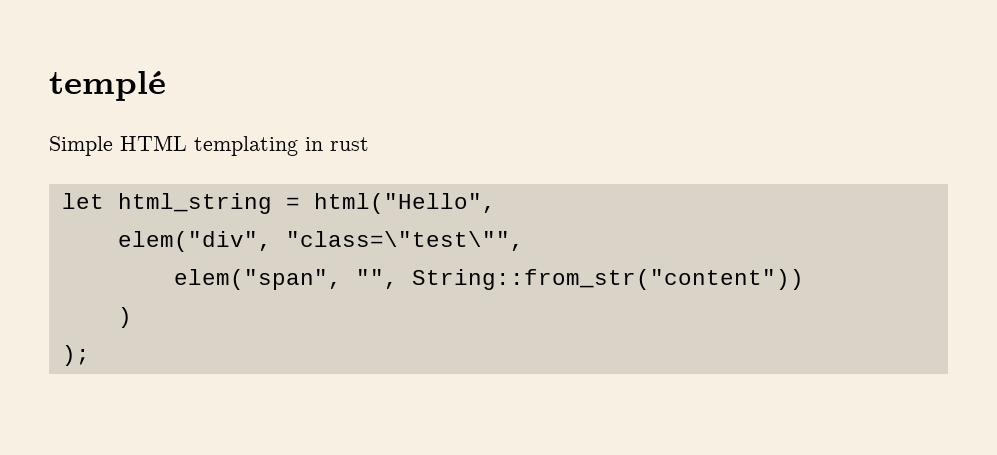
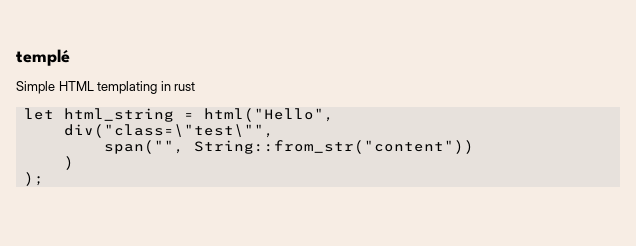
- elem("div", "class=\"test\"",
- elem("span", "", String::from_str("content"))
+ div("class=\"test\"",
+ span("", String::from_str("content"))

